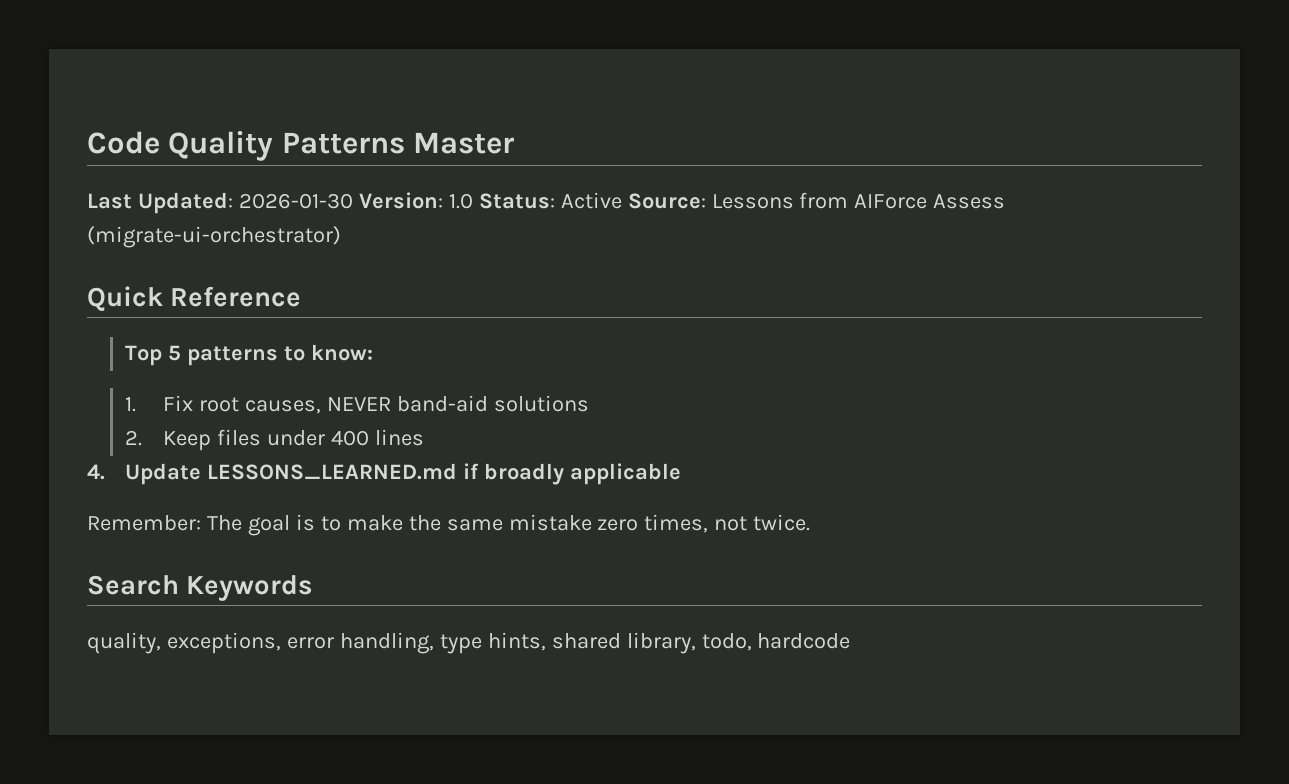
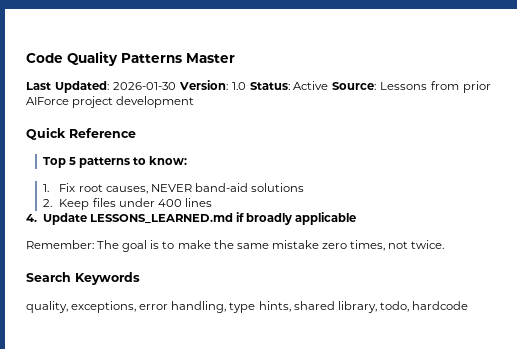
- Last Updated: 2026-01-30 Version: 1.0 Status: Active Source: Lessons from AIForce Assess (migrate-ui-orchestrator)
+ Last Updated: 2026-01-30 Version: 1.0 Status: Active Source: Lessons from prior AIForce project development

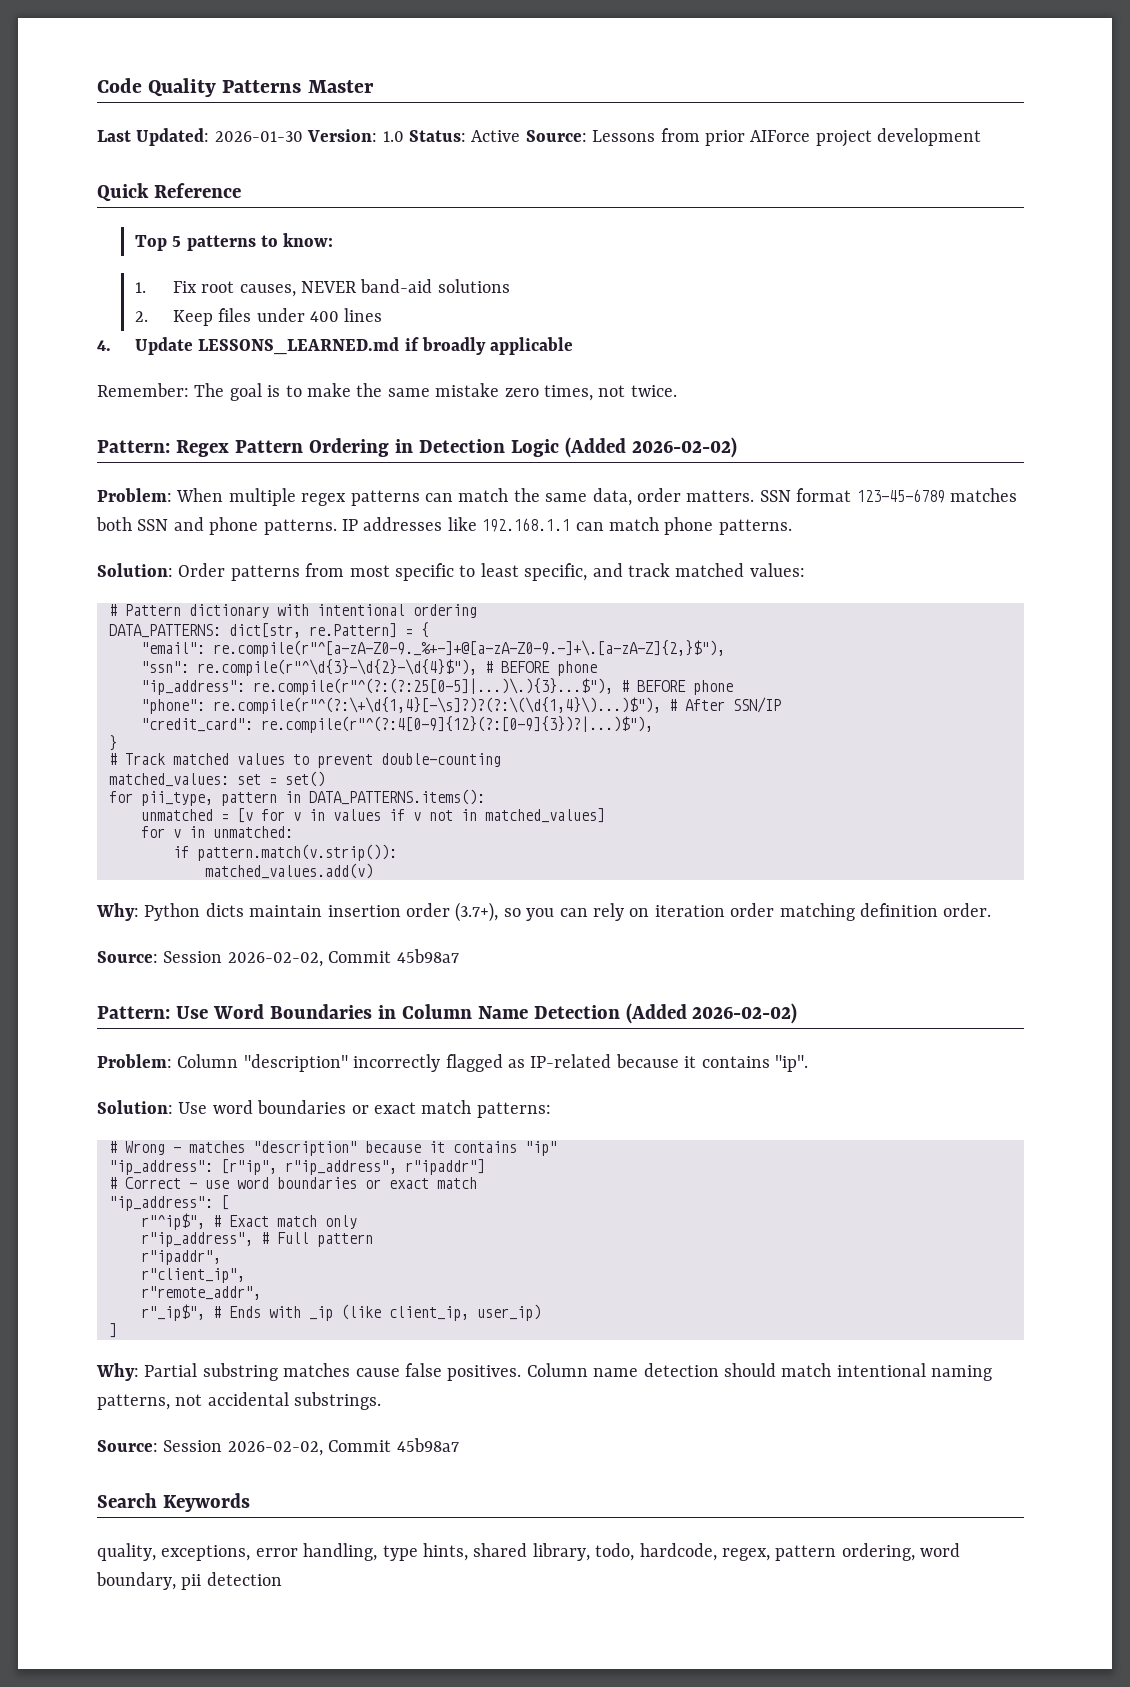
+ Pattern: Regex Pattern Ordering in Detection Logic (Added 2026-02-02)
+ Problem: When multiple regex patterns can match the same data, order matters. SSN format 123-45-6789 matches both SSN and phone patterns. IP addresses like 192.168.1.1 can match phone patterns.
+ Solution: Order patterns from most specific to least specific, and track matched values:
+ # Pattern dictionary with intentional ordering
+ DATA_PATTERNS: dict[str, re.Pattern] = {
+ "email": re.compile(r"^[a-zA-Z0-9._%+-]+@[a-zA-Z0-9.-]+\.[a-zA-Z]{2,}$"),
+ "ssn": re.compile(r"^\d{3}-\d{2}-\d{4}$"), # BEFORE phone
+ "ip_address": re.compile(r"^(?:(?:25[0-5]|...)\.){3}...$"), # BEFORE phone
+ "phone": re.compile(r"^(?:\+\d{1,4}[-\s]?)?(?:\(\d{1,4}\)...)$"), # After SSN/IP
+ "credit_card": re.compile(r"^(?:4[0-9]{12}(?:[0-9]{3})?|...)$"),
+ }
+ # Track matched values to prevent double-counting
+ matched_values: set = set()
+ for pii_type, pattern in DATA_PATTERNS.items():
+ unmatched = [v for v in values if v not in matched_values]
+ for v in unmatched:
+ if pattern.match(v.strip()):
+ matched_values.add(v)
+ Why: Python dicts maintain insertion order (3.7+), so you can rely on iteration order matching definition order.
+ Source: Session 2026-02-02, Commit 45b98a7
+ Pattern: Use Word Boundaries in Column Name Detection (Added 2026-02-02)
+ Problem: Column "description" incorrectly flagged as IP-related because it contains "ip".
+ Solution: Use word boundaries or exact match patterns:
+ # Wrong - matches "description" because it contains "ip"
+ "ip_address": [r"ip", r"ip_address", r"ipaddr"]
+ # Correct - use word boundaries or exact match
+ "ip_address": [
+ r"^ip$", # Exact match only
+ r"ip_address", # Full pattern
+ r"ipaddr",
+ r"client_ip",
+ r"remote_addr",
+ r"_ip$", # Ends with _ip (like client_ip, user_ip)
+ ]
+ Why: Partial substring matches cause false positives. Column name detection should match intentional naming patterns, not accidental substrings.
+ Source: Session 2026-02-02, Commit 45b98a7
- quality, exceptions, error handling, type hints, shared library, todo, hardcode
+ quality, exceptions, error handling, type hints, shared library, todo, hardcode, regex, pattern ordering, word boundary, pii detection

